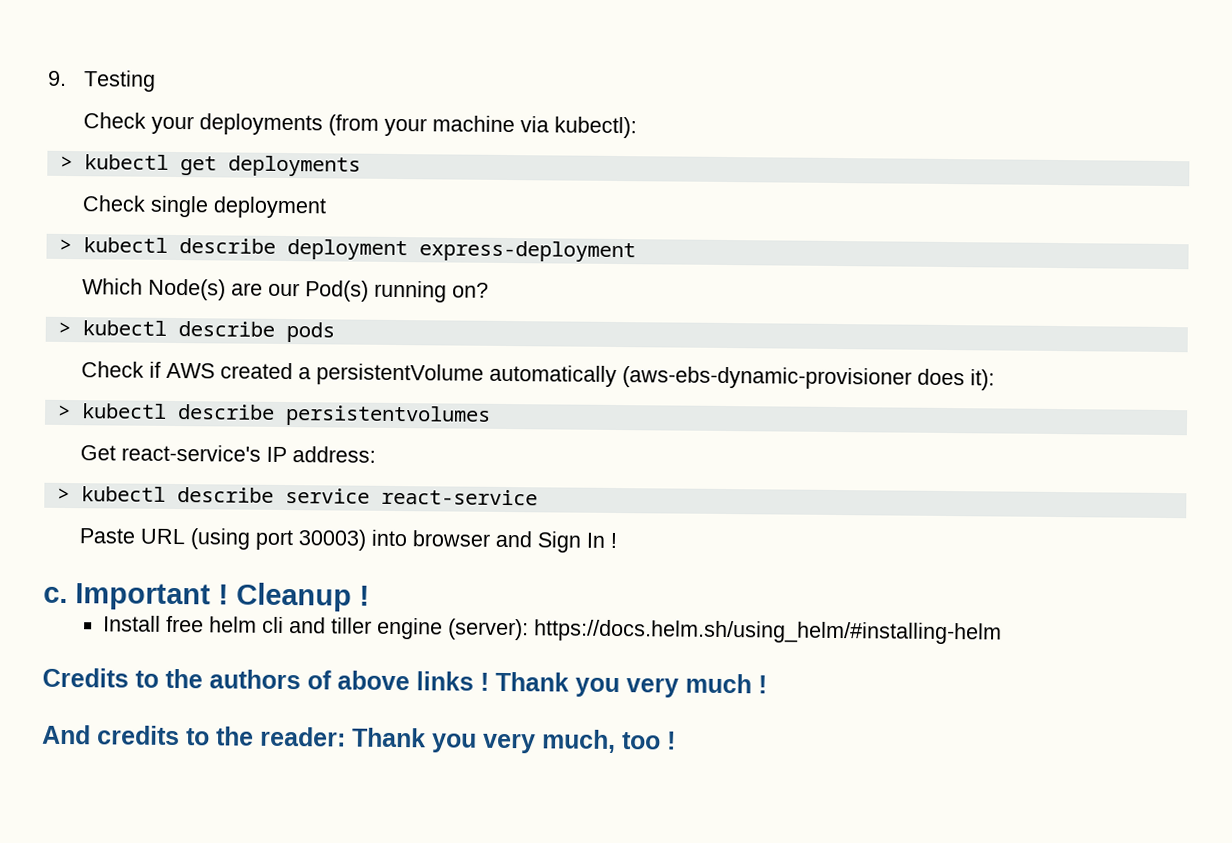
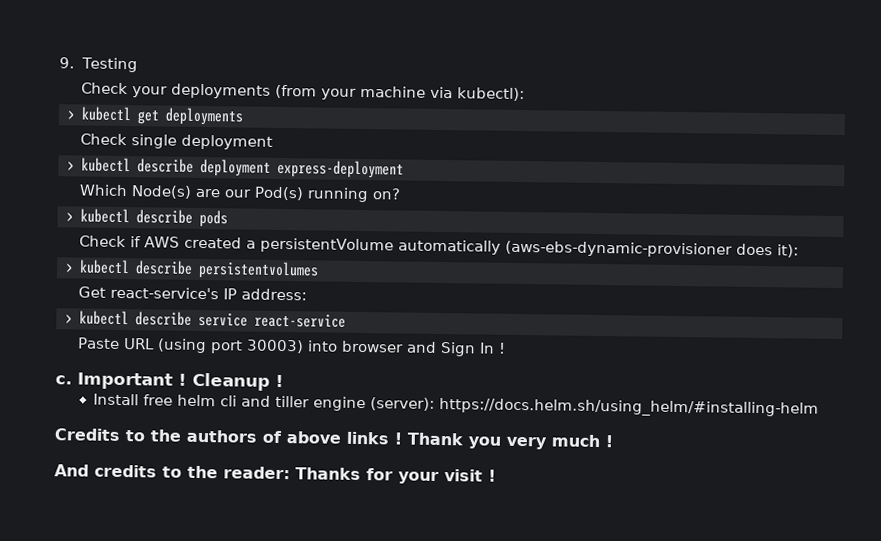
- And credits to the reader: Thank you very much, too !
+ And credits to the reader: Thanks for your visit !

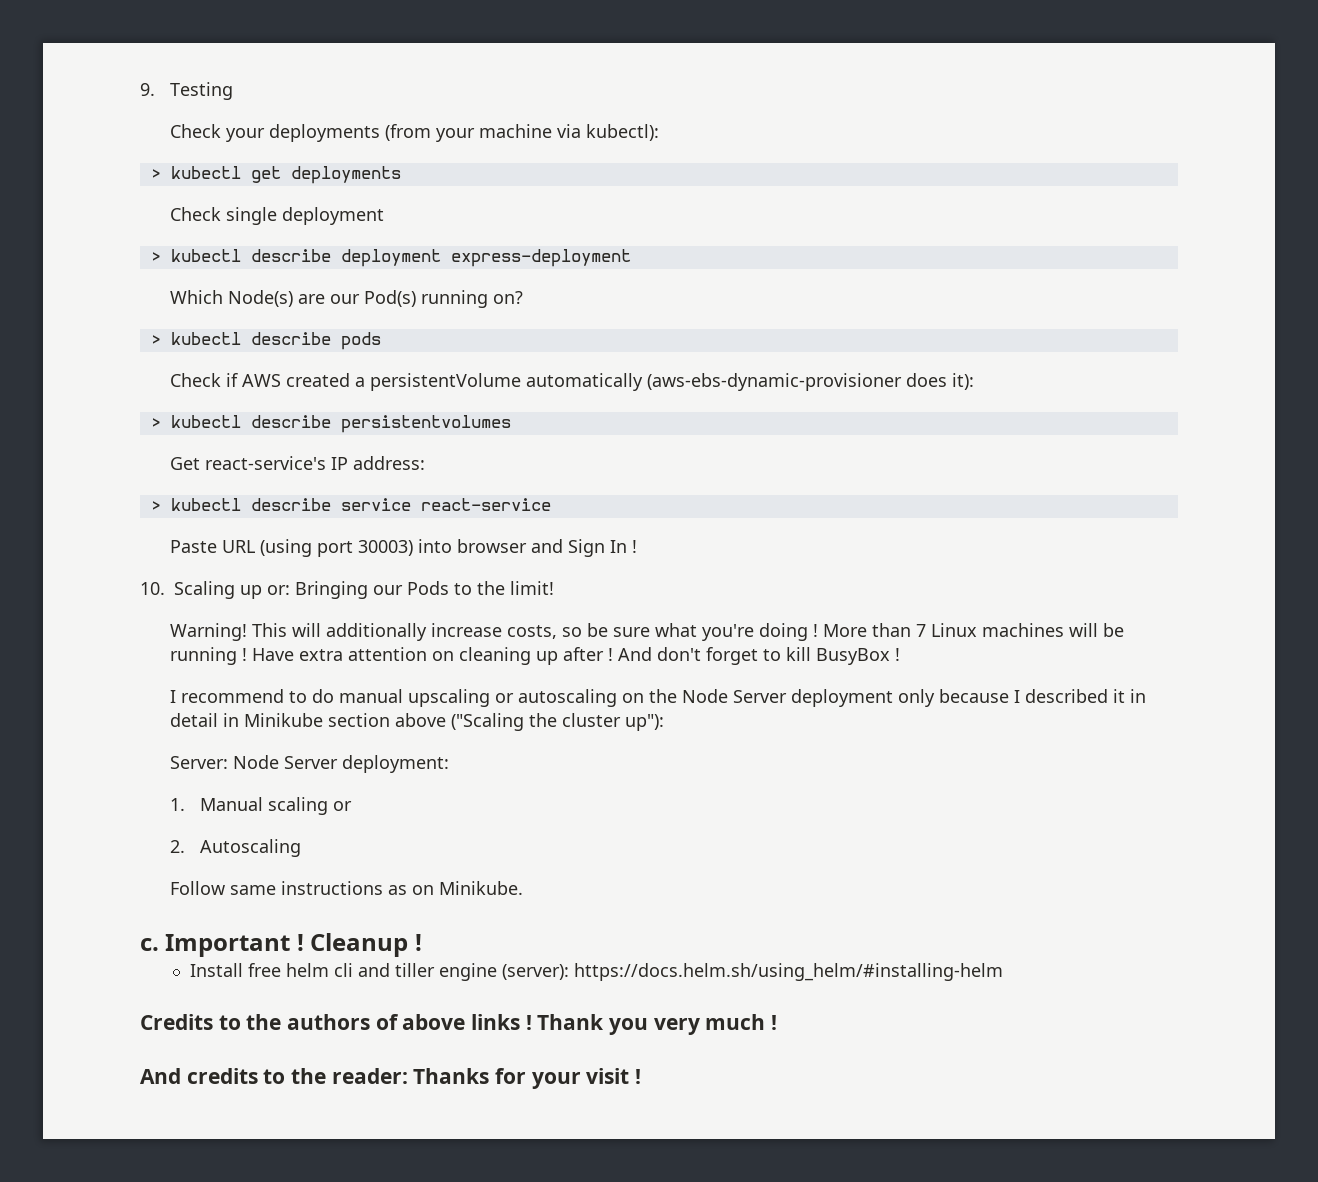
+ 10. Scaling up or: Bringing our Pods to the limit!
+ Warning! This will additionally increase costs, so be sure what you're doing ! More than 7 Linux machines will be running ! Have extra attention on cleaning up after ! And don't forget to kill BusyBox !
+ I recommend to do manual upscaling or autoscaling on the Node Server deployment only because I described it in detail in Minikube section above ("Scaling the cluster up"):
+ Server: Node Server deployment:
+ 1. Manual scaling or
+ 2. Autoscaling
+ Follow same instructions as on Minikube.

